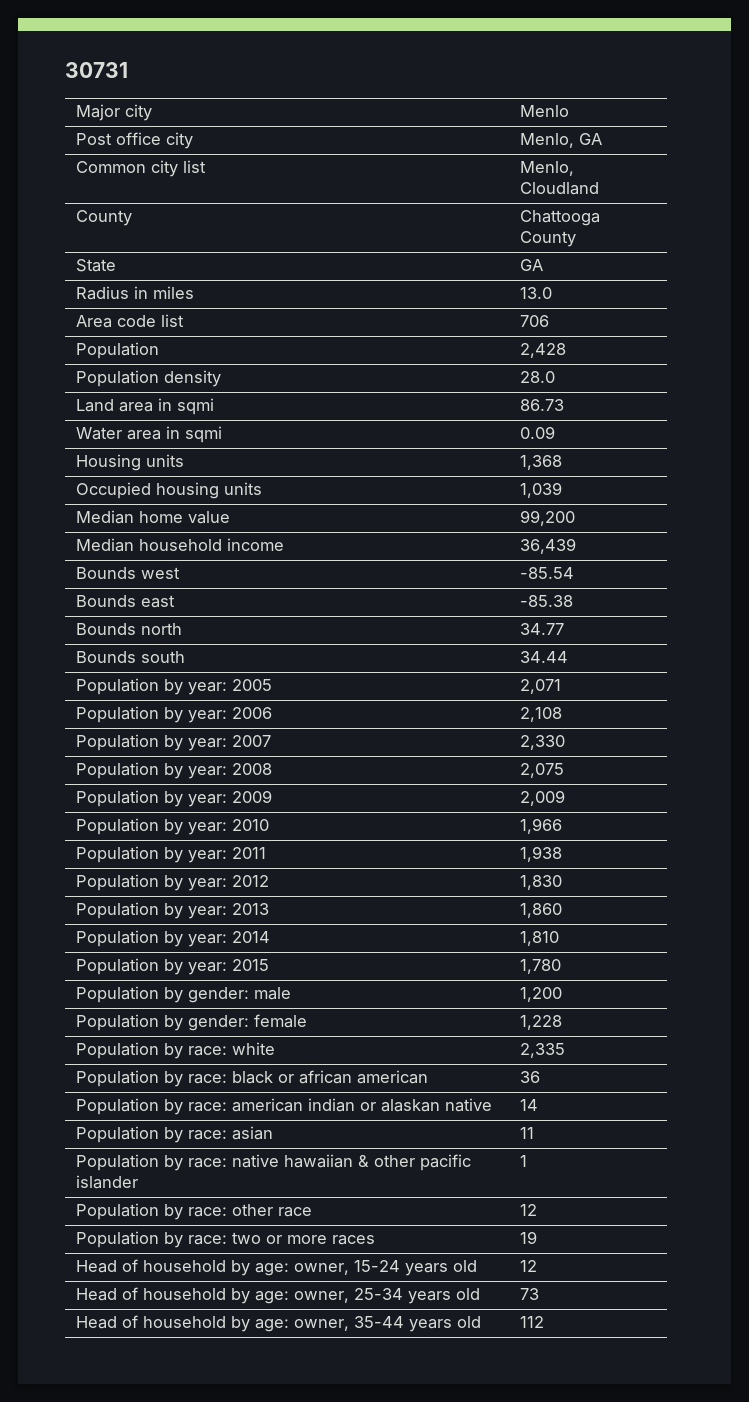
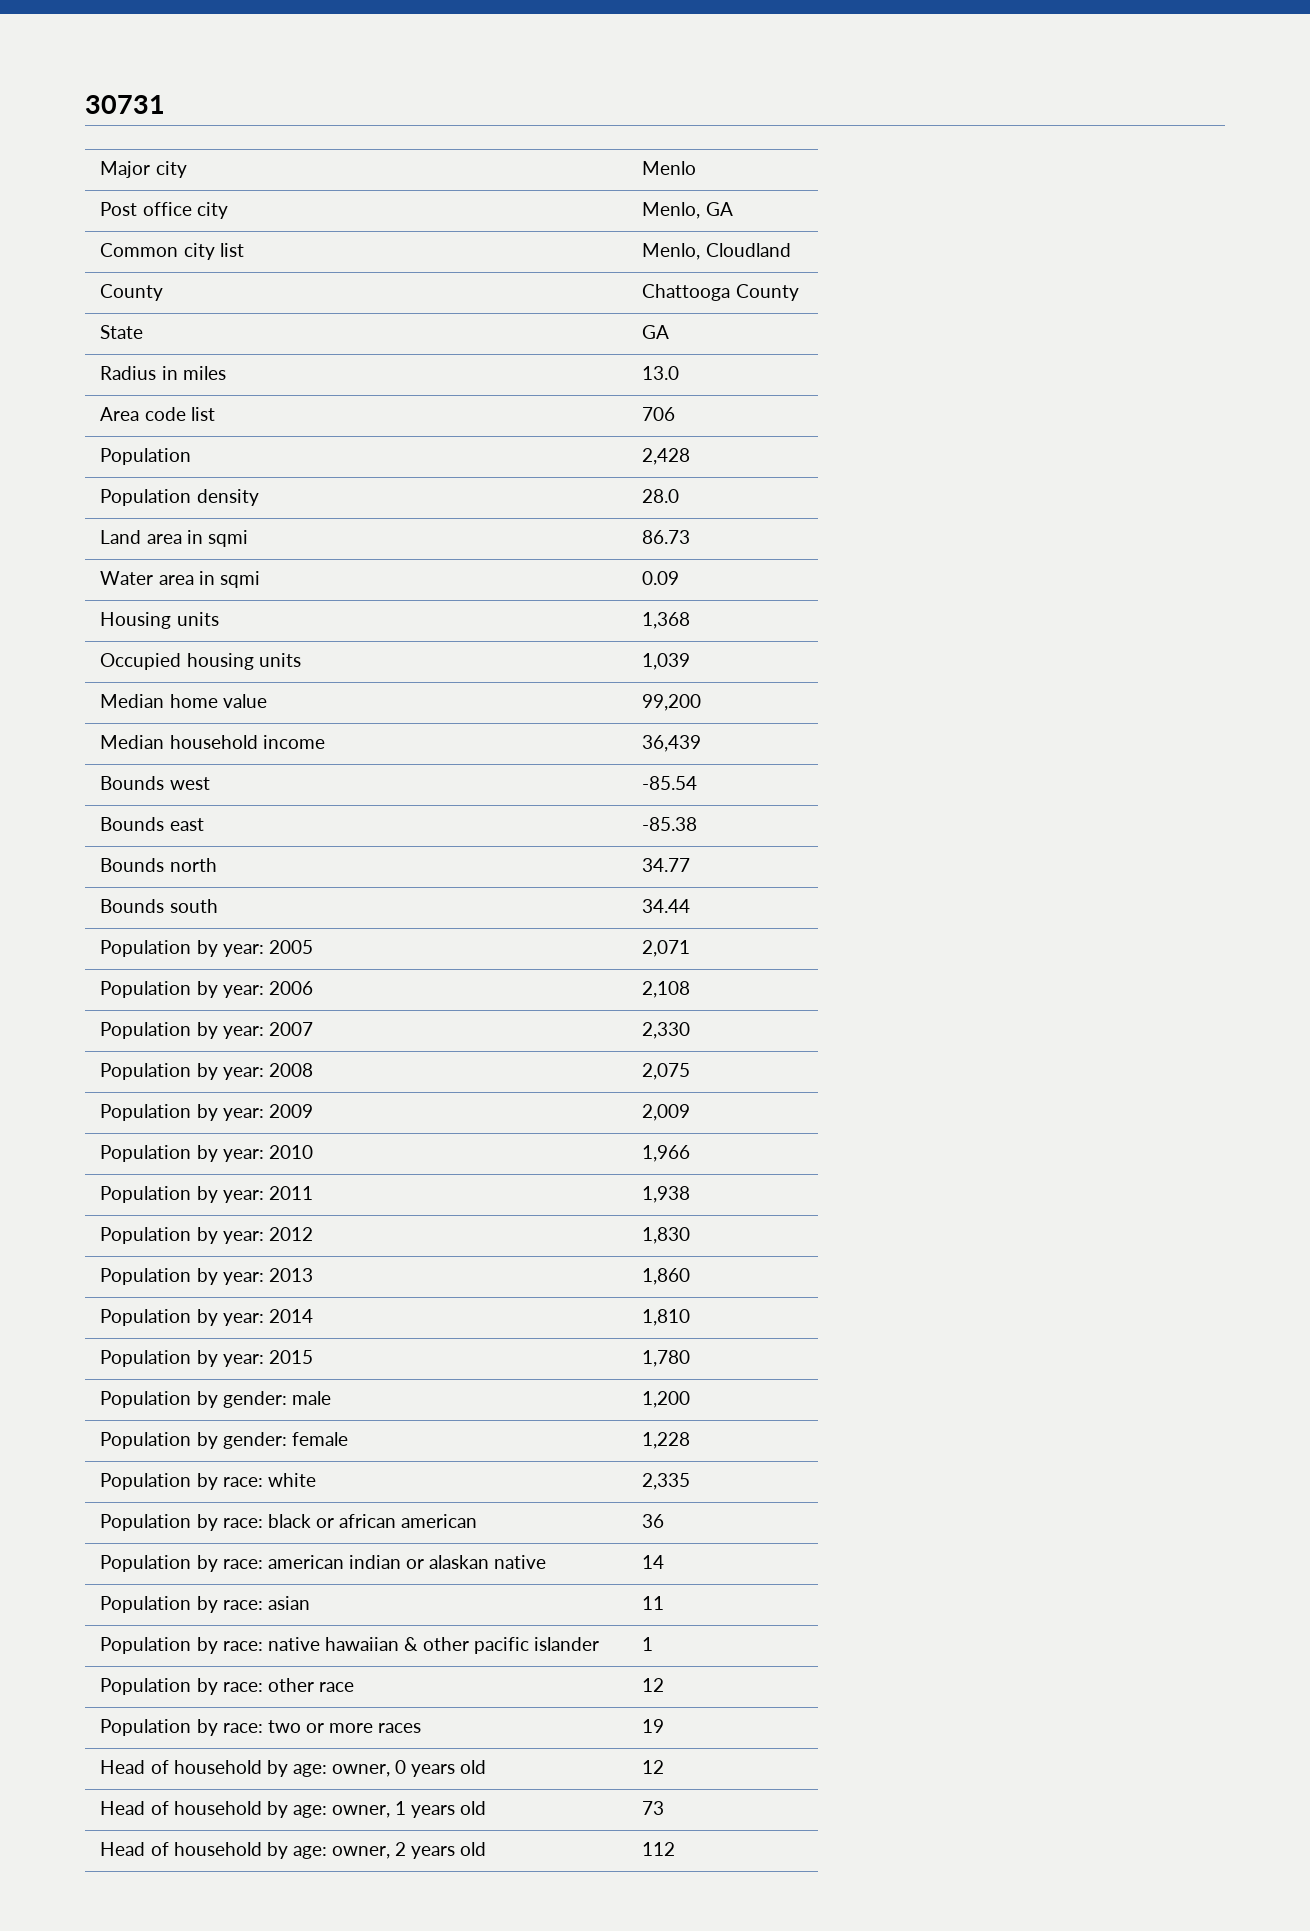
- Head of household by age: owner, 15-24 years old | 12
+ Head of household by age: owner, 0 years old | 12
- Head of household by age: owner, 25-34 years old | 73
+ Head of household by age: owner, 1 years old | 73
- Head of household by age: owner, 35-44 years old | 112
+ Head of household by age: owner, 2 years old | 112

